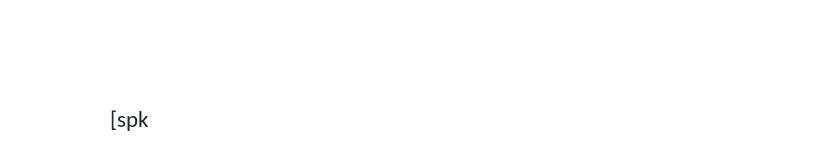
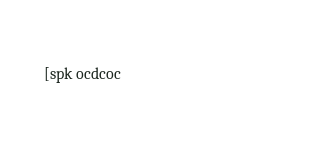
- [spk
+ [spk ocdcoc

